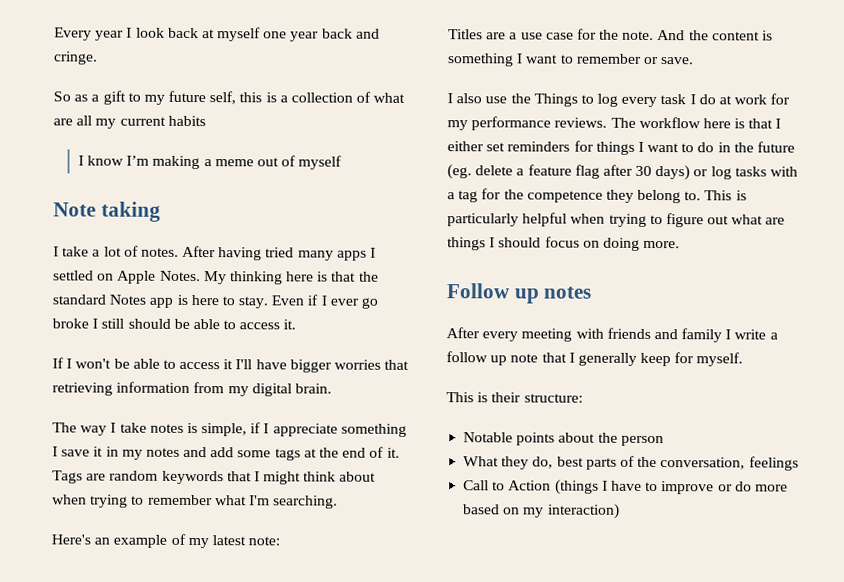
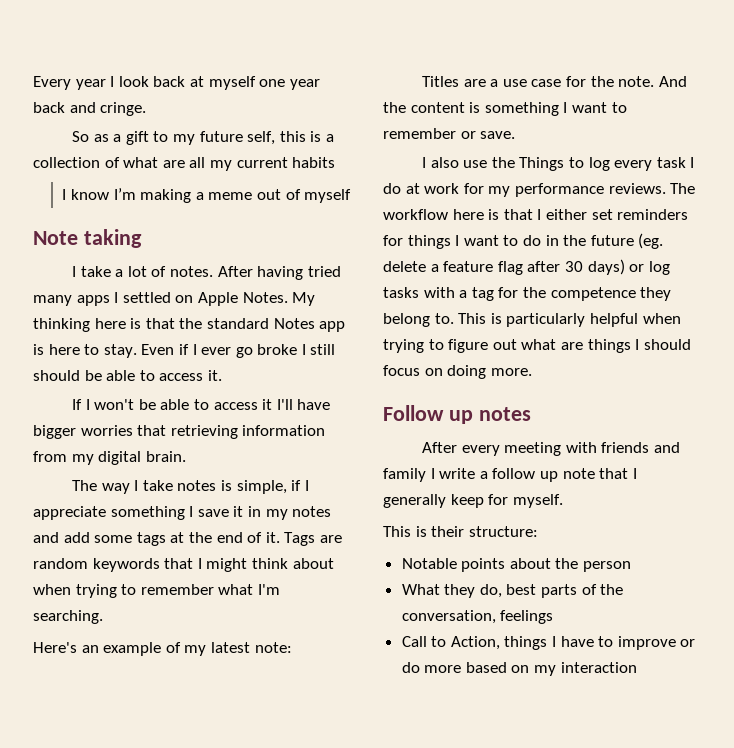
- Call to Action (things I have to improve or do more based on my interaction)
+ Call to Action, things I have to improve or do more based on my interaction

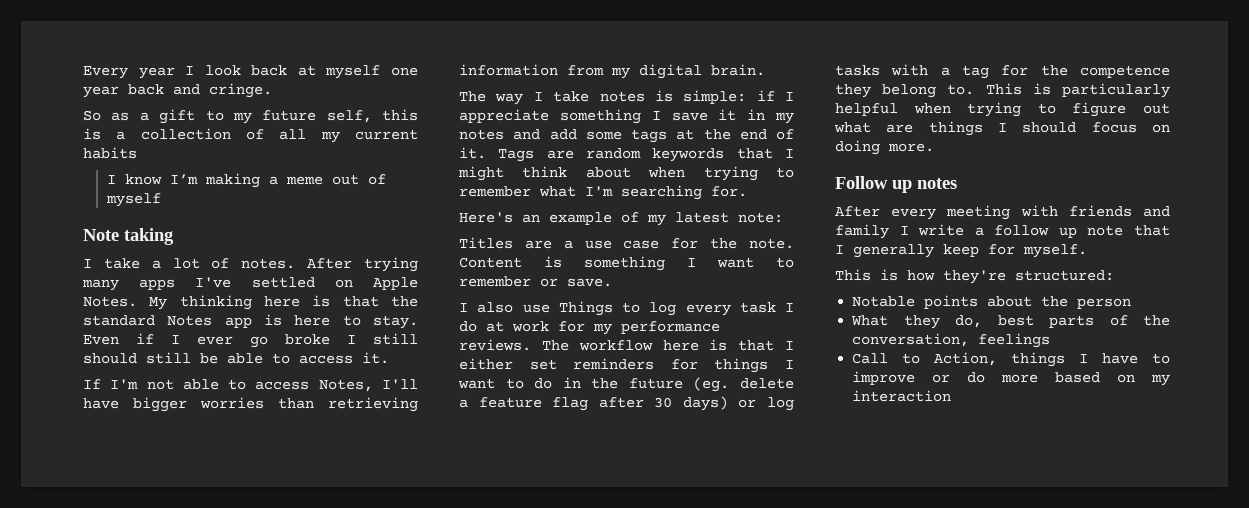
- So as a gift to my future self, this is a collection of what are all my current habits
+ So as a gift to my future self, this is a collection of all my current habits
- After having tried many apps I settled on Apple Notes.
+ After trying many apps I've settled on Apple Notes.
- Even if I ever go broke I still should be able to access it.
+ Even if I ever go broke I still should still be able to access it.
- If I won't be able to access it I'll have bigger worries that retrieving information from my digital brain.
+ If I'm not able to access Notes, I'll have bigger worries than retrieving information from my digital brain.
- The way I take notes is simple, if I appreciate something I save it in my notes and add some tags at the end of it.
+ The way I take notes is simple: if I appreciate something I save it in my notes and add some tags at the end of it.
- Tags are random keywords that I might think about when trying to remember what I'm searching.
+ Tags are random keywords that I might think about when trying to remember what I'm searching for.
- And the content is something I want to remember or save.
+ Content is something I want to remember or save.
- I also use the Things to log every task I do at work for my performance reviews.
+ I also use Things to log every task I do at work for my performance reviews.
- This is their structure:
+ This is how they're structured:

